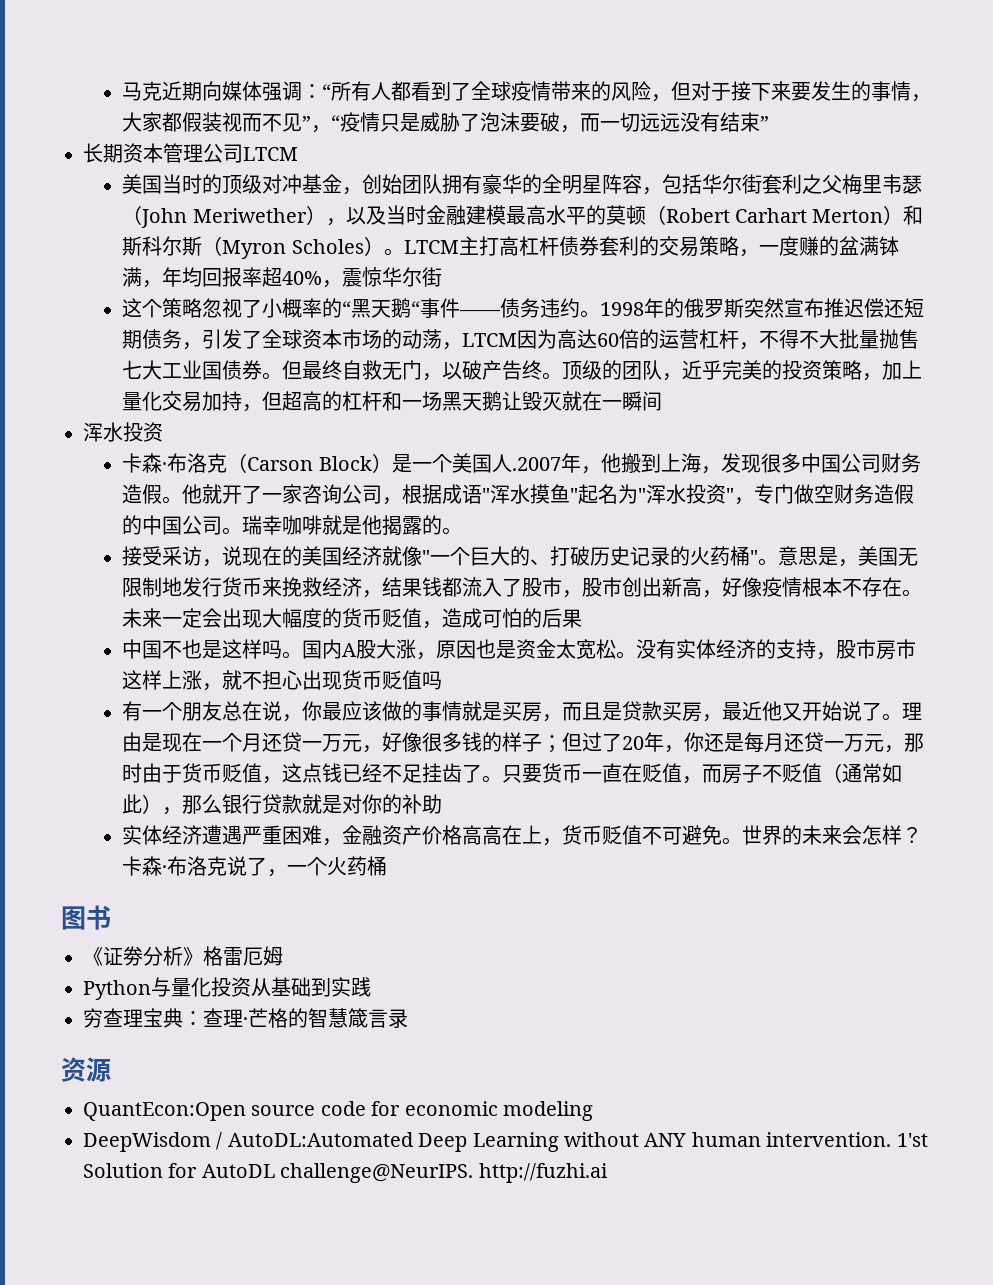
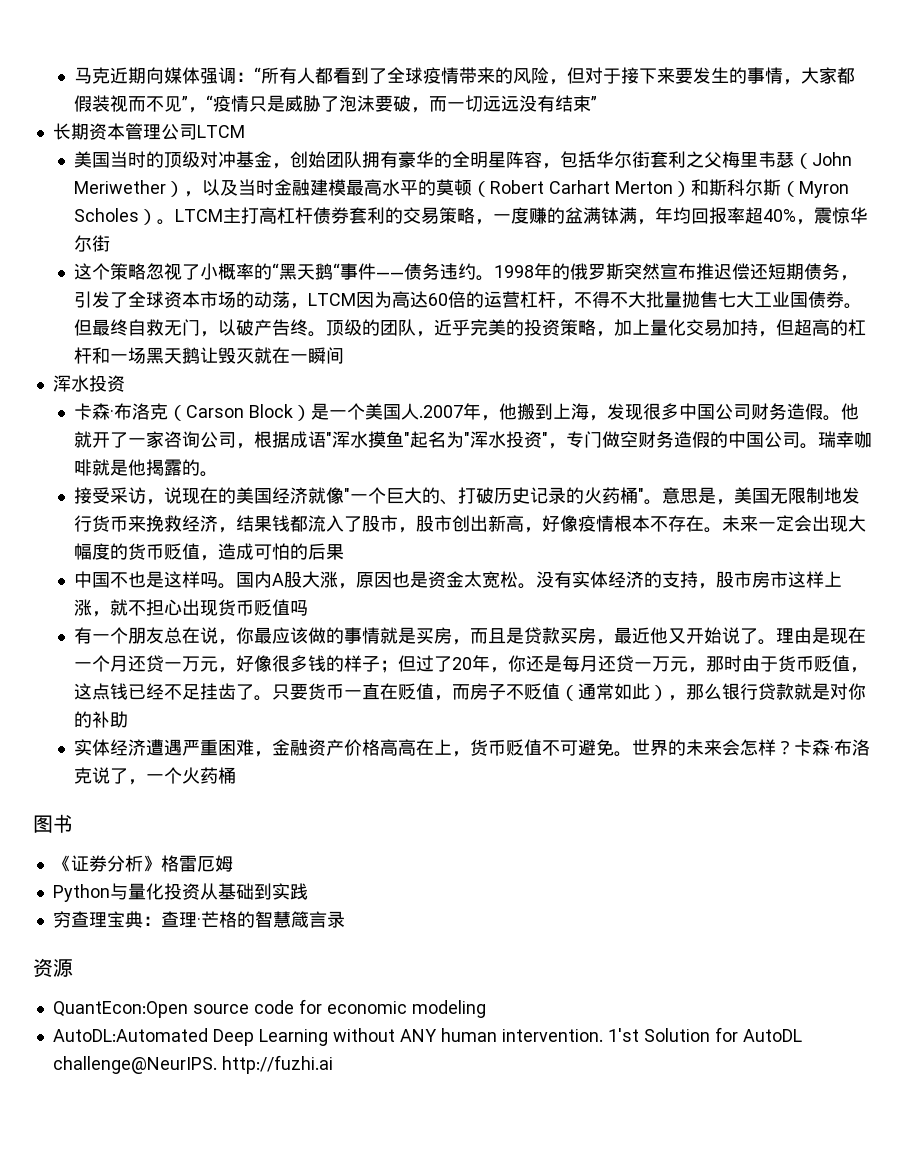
- DeepWisdom / AutoDL:Automated Deep Learning without ANY human intervention.
+ AutoDL:Automated Deep Learning without ANY human intervention.

